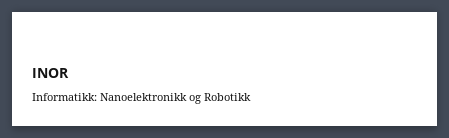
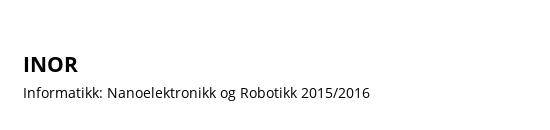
- Informatikk: Nanoelektronikk og Robotikk
+ Informatikk: Nanoelektronikk og Robotikk 2015/2016

